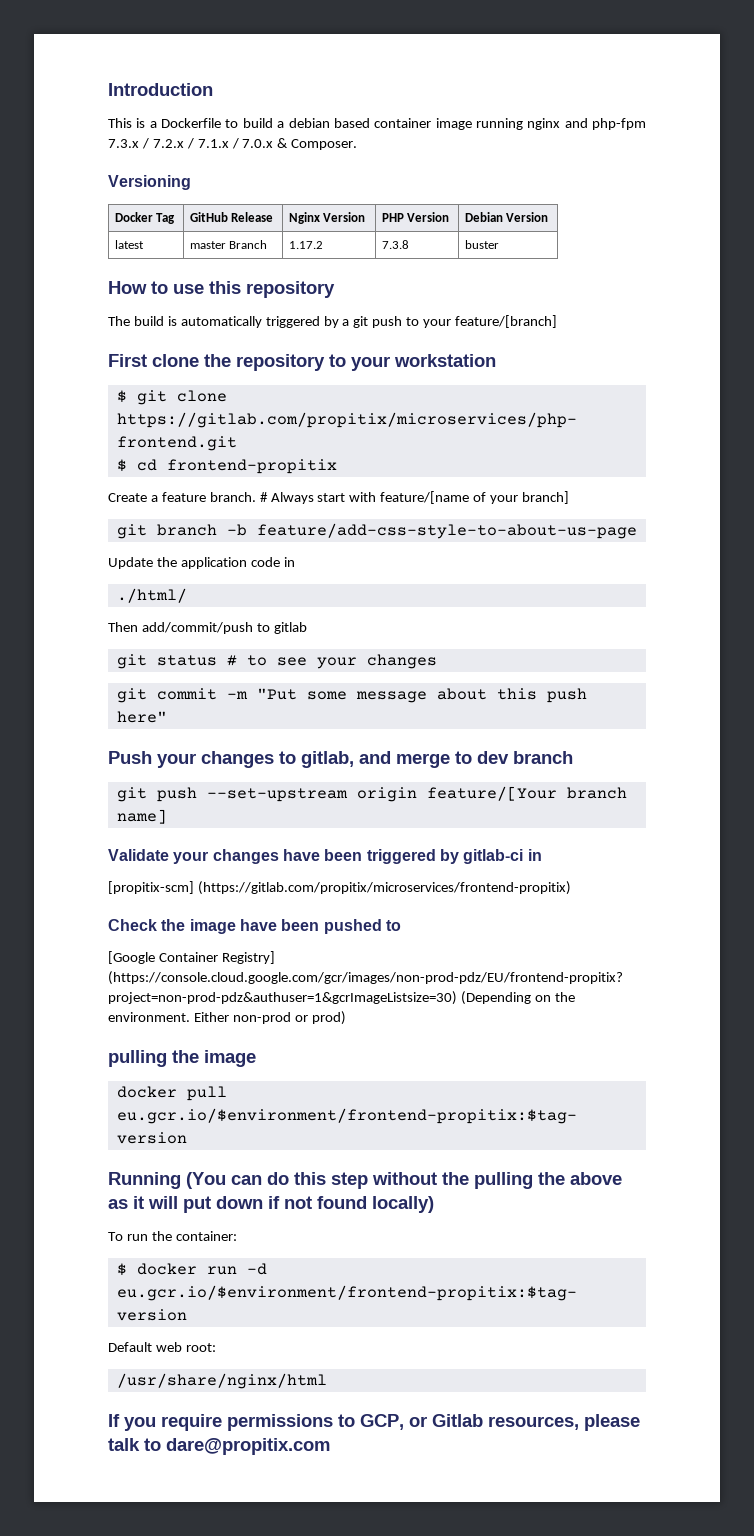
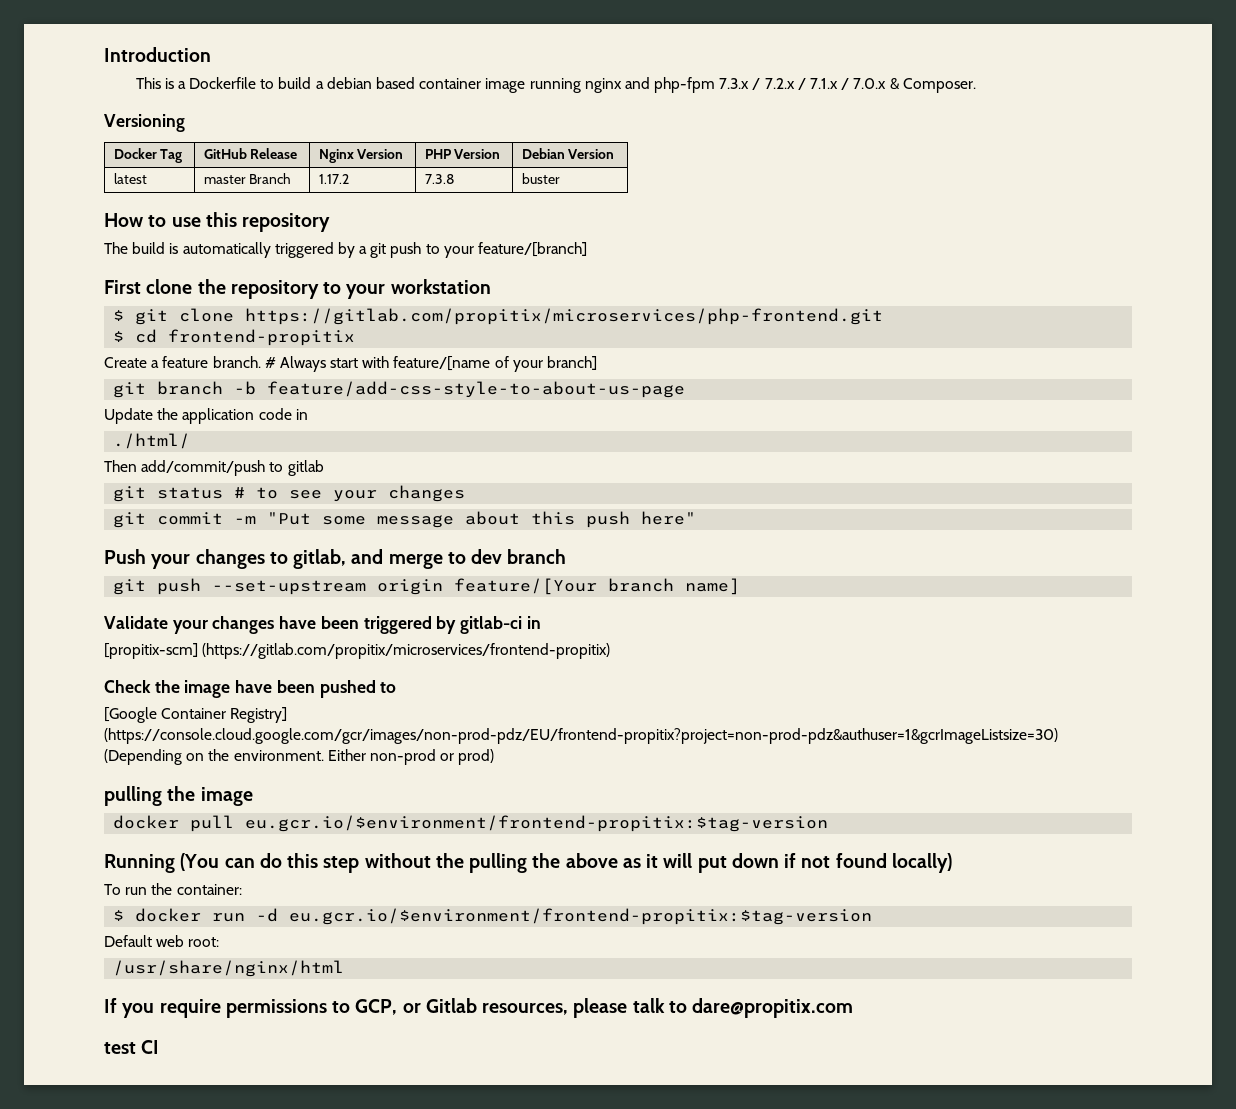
+ test CI

